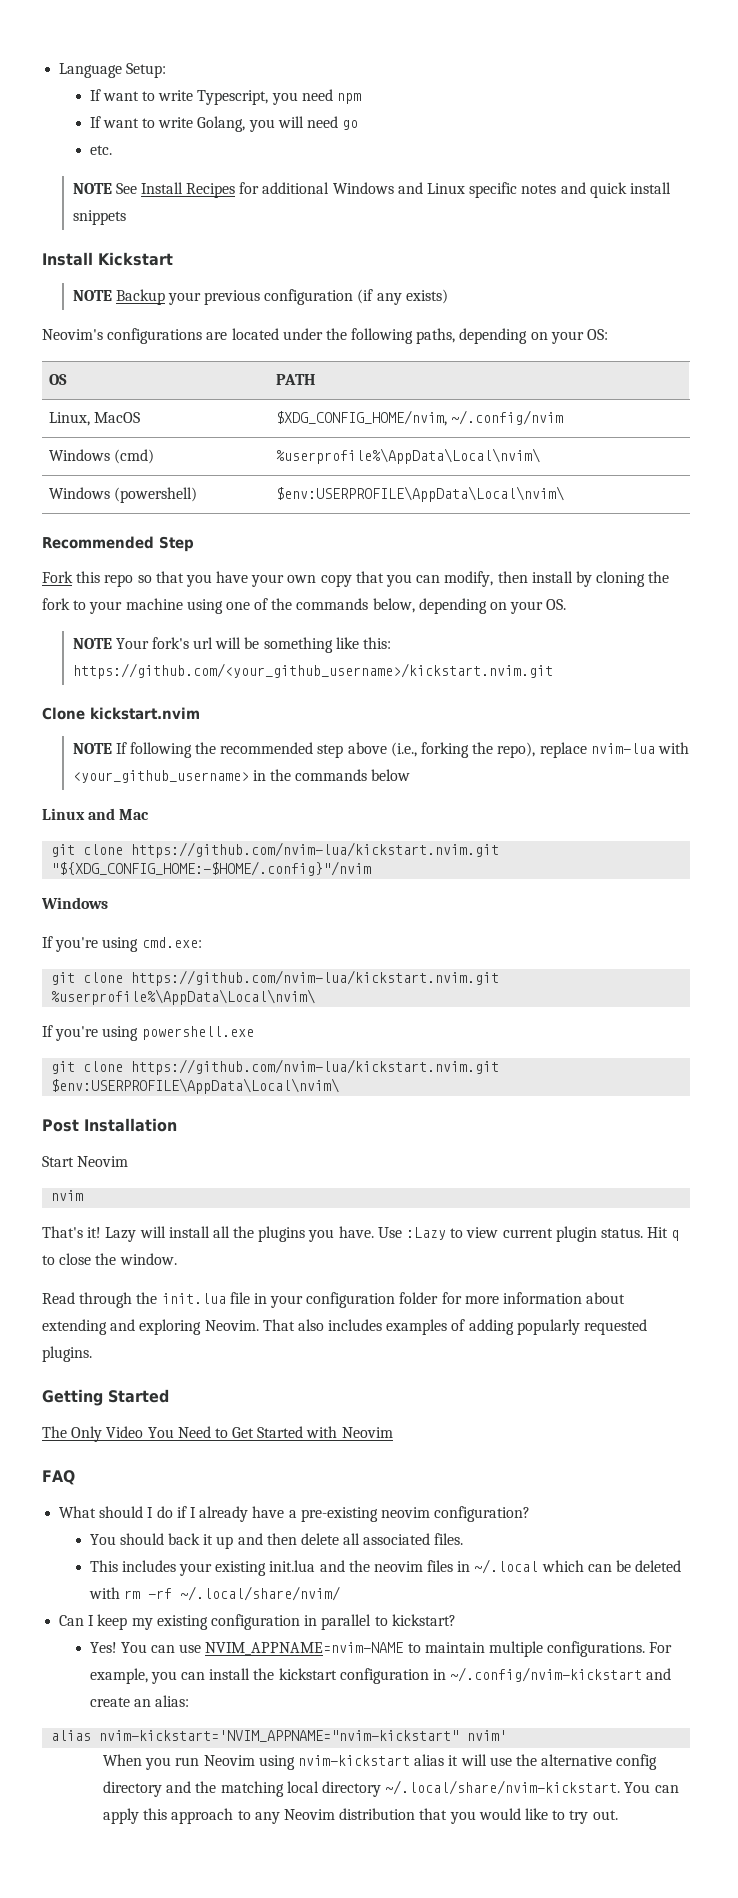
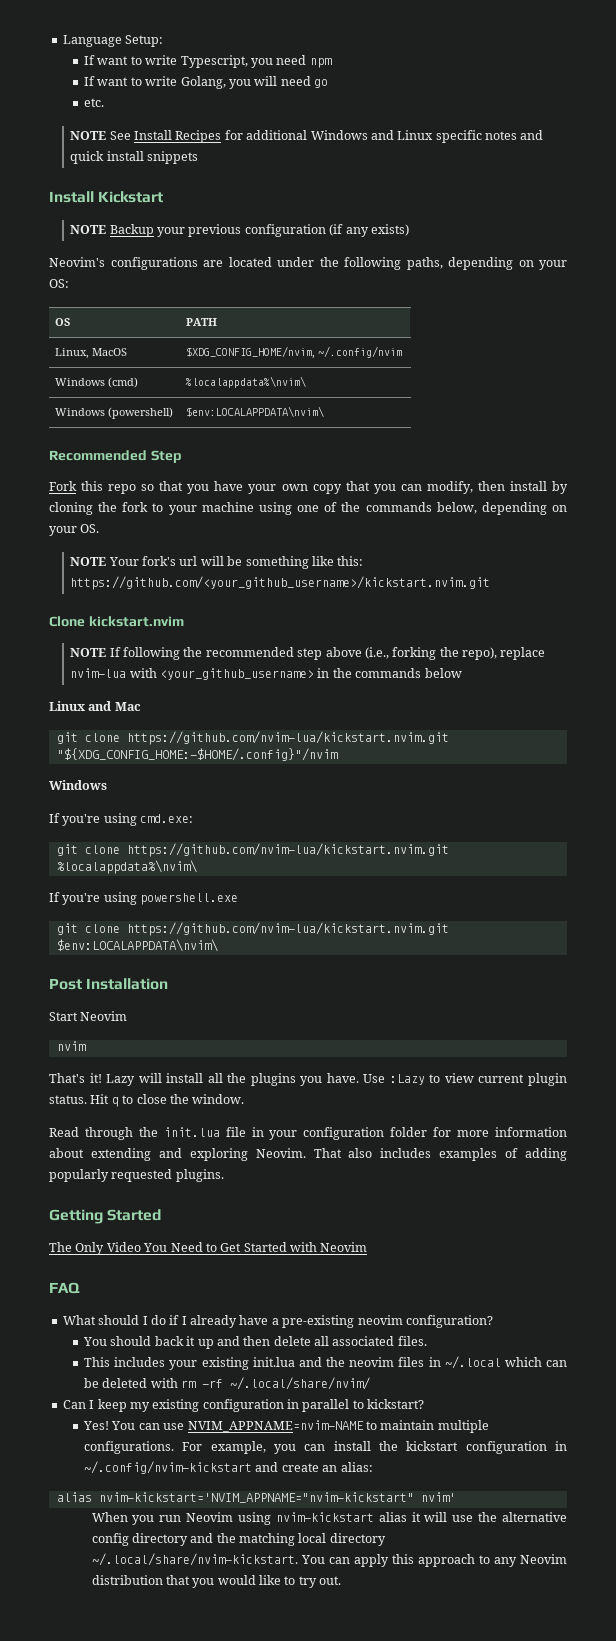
- Windows (cmd) | %userprofile%\AppData\Local\nvim\
+ Windows (cmd) | %localappdata%\nvim\
- Windows (powershell) | $env:USERPROFILE\AppData\Local\nvim\
+ Windows (powershell) | $env:LOCALAPPDATA\nvim\
- git clone https://github.com/nvim-lua/kickstart.nvim.git %userprofile%\AppData\Local\nvim\
+ git clone https://github.com/nvim-lua/kickstart.nvim.git %localappdata%\nvim\
- git clone https://github.com/nvim-lua/kickstart.nvim.git $env:USERPROFILE\AppData\Local\nvim\
+ git clone https://github.com/nvim-lua/kickstart.nvim.git $env:LOCALAPPDATA\nvim\

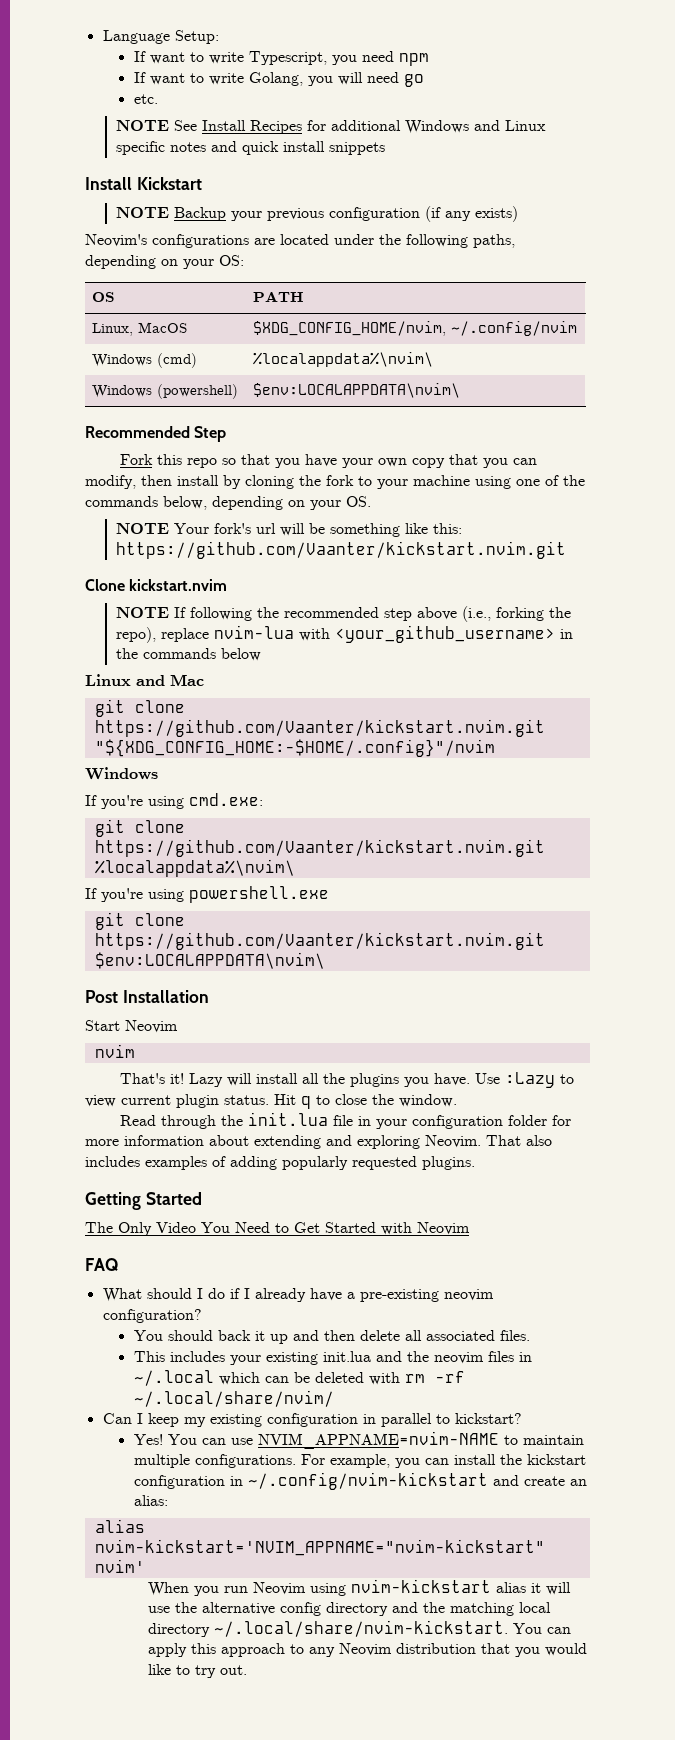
- NOTE Your fork's url will be something like this: https://github.com/<your_github_username>/kickstart.nvim.git
+ NOTE Your fork's url will be something like this: https://github.com/Vaanter/kickstart.nvim.git
- git clone https://github.com/nvim-lua/kickstart.nvim.git "${XDG_CONFIG_HOME:-$HOME/.config}"/nvim
+ git clone https://github.com/Vaanter/kickstart.nvim.git "${XDG_CONFIG_HOME:-$HOME/.config}"/nvim
- git clone https://github.com/nvim-lua/kickstart.nvim.git %localappdata%\nvim\
+ git clone https://github.com/Vaanter/kickstart.nvim.git %localappdata%\nvim\
- git clone https://github.com/nvim-lua/kickstart.nvim.git $env:LOCALAPPDATA\nvim\
+ git clone https://github.com/Vaanter/kickstart.nvim.git $env:LOCALAPPDATA\nvim\

